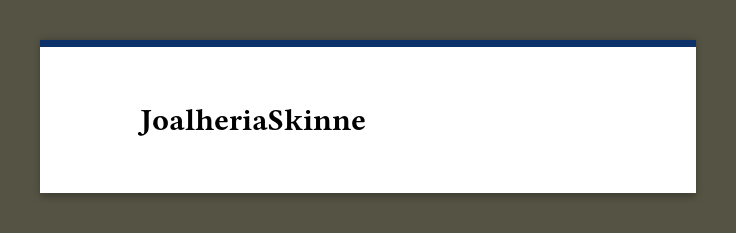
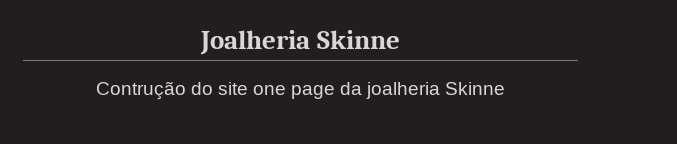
- JoalheriaSkinne
+ Joalheria Skinne
+ Contrução do site one page da joalheria Skinne

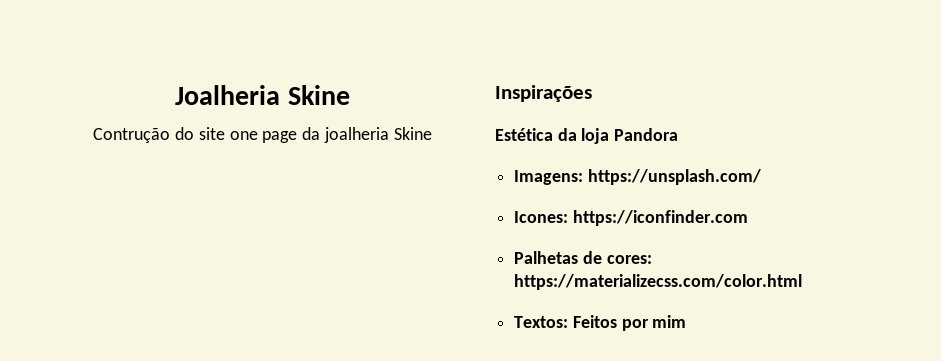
- Joalheria Skinne
+ Joalheria Skine
- Contrução do site one page da joalheria Skinne
+ Contrução do site one page da joalheria Skine
+ Inspirações
+ Estética da loja Pandora
+ Imagens: https://unsplash.com/
+ Icones: https://iconfinder.com
+ Palhetas de cores: https://materializecss.com/color.html
+ Textos: Feitos por mim

